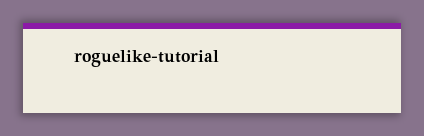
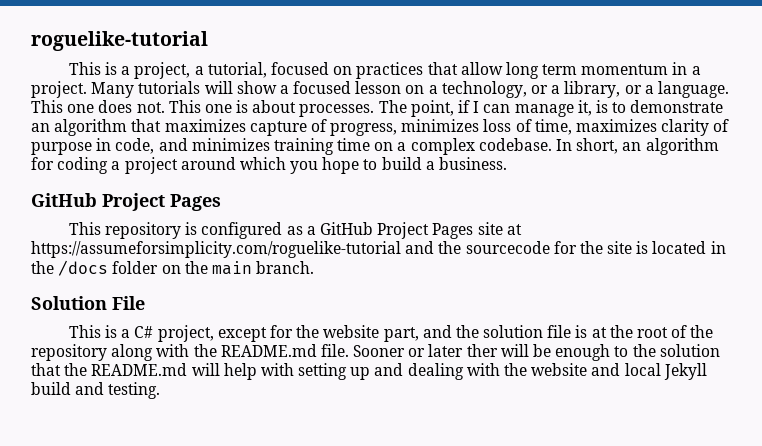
+ This is a project, a tutorial, focused on practices that allow long term momentum in a project. Many tutorials will show a focused lesson on a technology, or a library, or a language. This one does not. This one is about processes. The point, if I can manage it, is to demonstrate an algorithm that maximizes capture of progress, minimizes loss of time, maximizes clarity of purpose in code, and minimizes training time on a complex codebase. In short, an algorithm for coding a project around which you hope to build a business.
+ GitHub Project Pages
+ This repository is configured as a GitHub Project Pages site at https://assumeforsimplicity.com/roguelike-tutorial and the sourcecode for the site is located in the /docs folder on the main branch.
+ Solution File
+ This is a C# project, except for the website part, and the solution file is at the root of the repository along with the README.md file. Sooner or later ther will be enough to the solution that the README.md will help with setting up and dealing with the website and local Jekyll build and testing.

